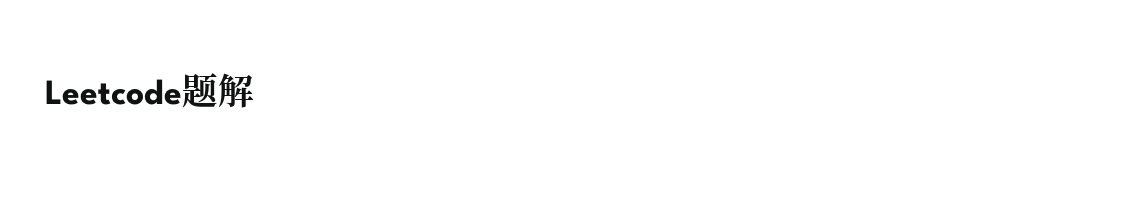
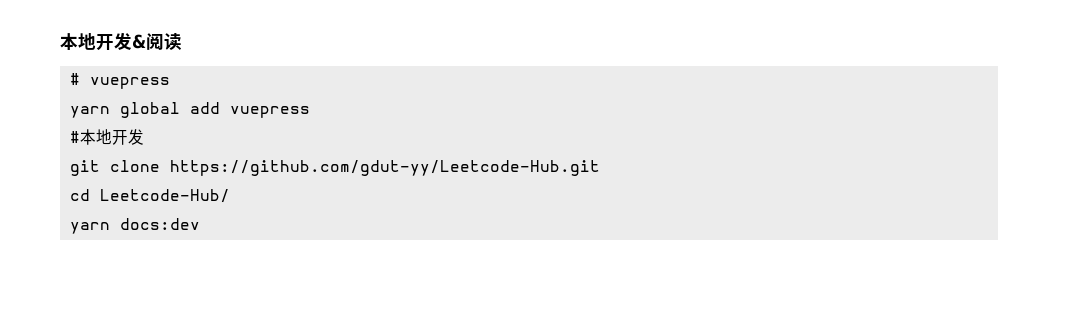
- Leetcode题解
+ 本地开发&阅读
+ # vuepress
+ yarn global add vuepress
+ #本地开发
+ git clone https://github.com/gdut-yy/Leetcode-Hub.git
+ cd Leetcode-Hub/
+ yarn docs:dev

